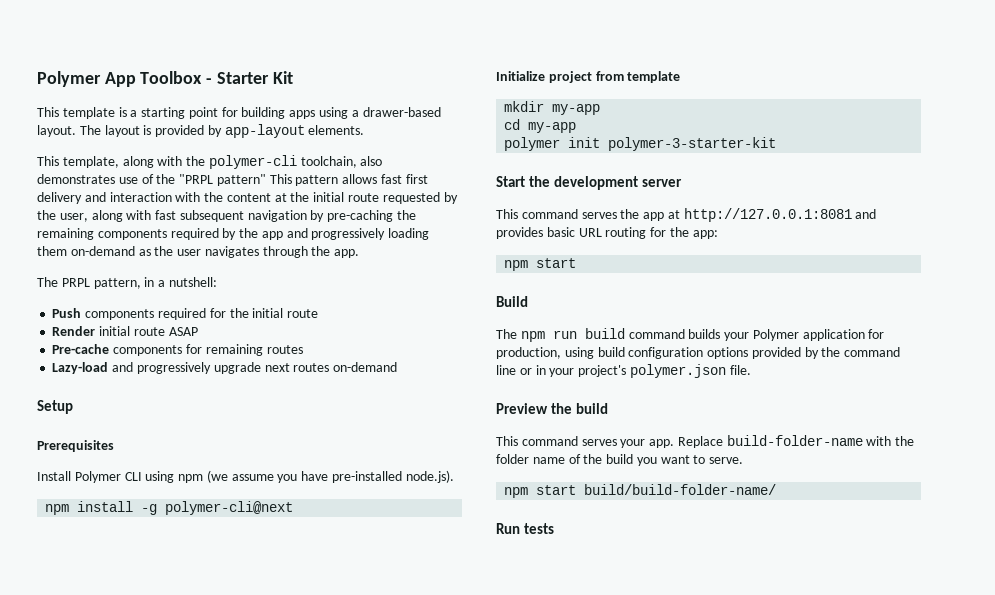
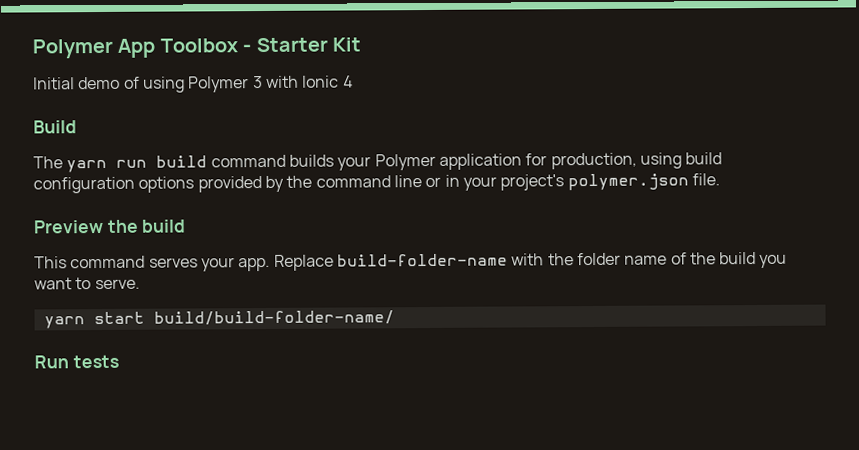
- This template is a starting point for building apps using a drawer-based layout. The layout is provided by app-layout elements.
- This template, along with the polymer-cli toolchain, also demonstrates use of the "PRPL pattern" This pattern allows fast first delivery and interaction with the content at the initial route requested by the user, along with fast subsequent navigation by pre-caching the remaining components required by the app and progressively loading them on-demand as the user navigates through the app.
- The PRPL pattern, in a nutshell:
- Push components required for the initial route
- Render initial route ASAP
- Pre-cache components for remaining routes
- Lazy-load and progressively upgrade next routes on-demand
- Setup
- Prerequisites
- Install Polymer CLI using npm (we assume you have pre-installed node.js).
- npm install -g polymer-cli@next
- Initialize project from template
- mkdir my-app
- cd my-app
- polymer init polymer-3-starter-kit
- Start the development server
- This command serves the app at http://127.0.0.1:8081 and provides basic URL routing for the app:
- npm start
+ Initial demo of using Polymer 3 with Ionic 4
- The npm run build command builds your Polymer application for production, using build configuration options provided by the command line or in your project's polymer.json file.
+ The yarn run build command builds your Polymer application for production, using build configuration options provided by the command line or in your project's polymer.json file.
- npm start build/build-folder-name/
+ yarn start build/build-folder-name/

